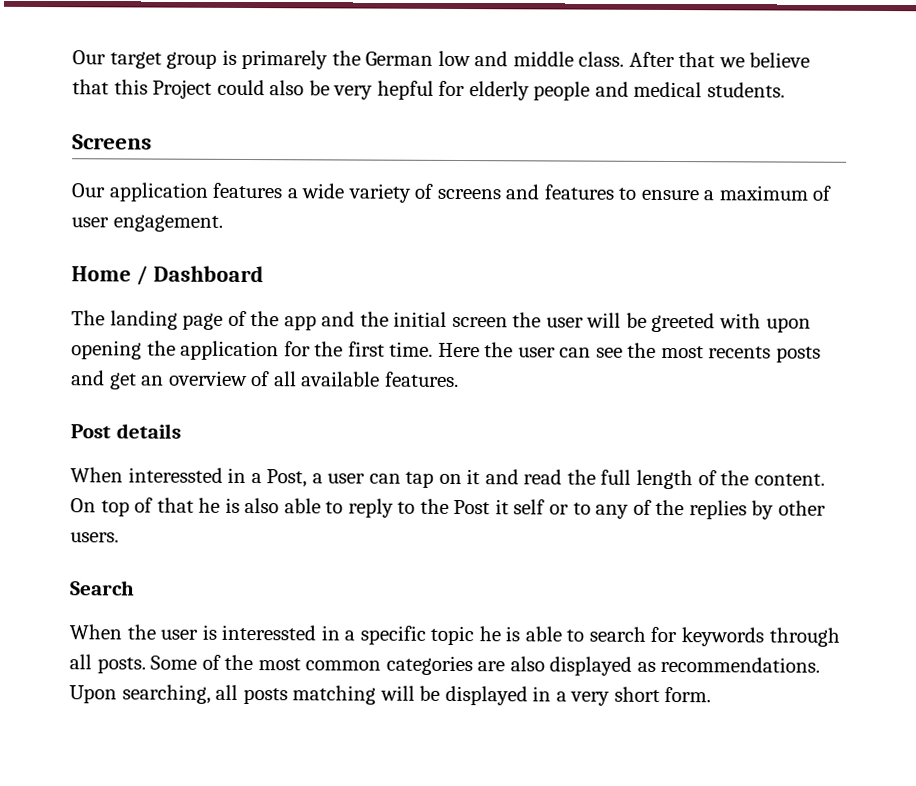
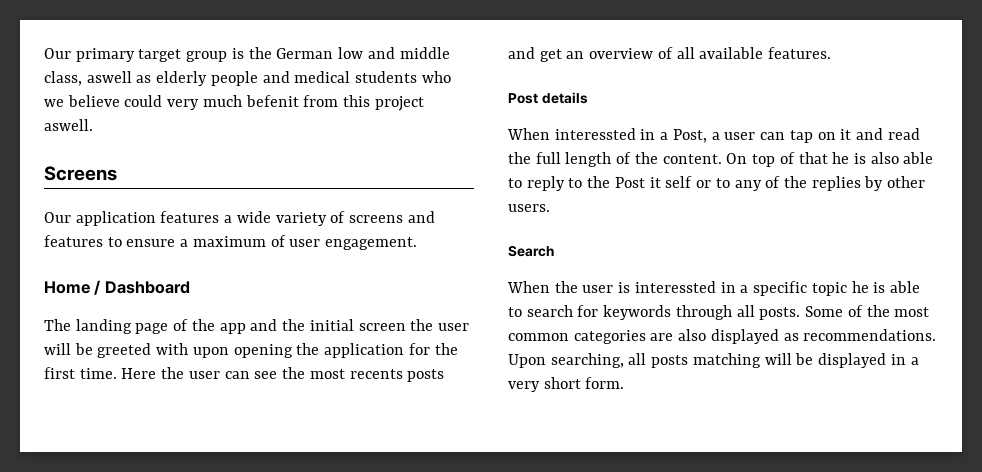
- Our target group is primarely the German low and middle class. After that we believe that this Project could also be very hepful for elderly people and medical students.
+ Our primary target group is the German low and middle class, aswell as elderly people and medical students who we believe could very much befenit from this project aswell.

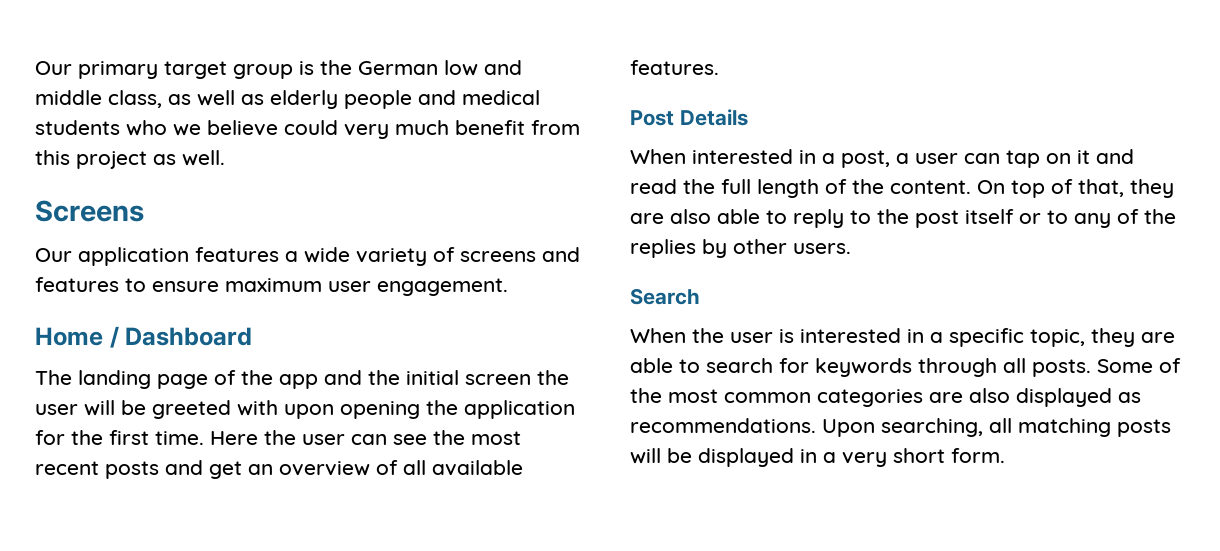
- Our primary target group is the German low and middle class, aswell as elderly people and medical students who we believe could very much befenit from this project aswell.
+ Our primary target group is the German low and middle class, as well as elderly people and medical students who we believe could very much benefit from this project as well.
- Our application features a wide variety of screens and features to ensure a maximum of user engagement.
+ Our application features a wide variety of screens and features to ensure maximum user engagement.
- Here the user can see the most recents posts and get an overview of all available features.
+ Here the user can see the most recent posts and get an overview of all available features.
- Post details
- When interessted in a Post, a user can tap on it and read the full length of the content.
+ Post Details
+ When interested in a post, a user can tap on it and read the full length of the content.
- On top of that he is also able to reply to the Post it self or to any of the replies by other users.
+ On top of that, they are also able to reply to the post itself or to any of the replies by other users.
- When the user is interessted in a specific topic he is able to search for keywords through all posts.
+ When the user is interested in a specific topic, they are able to search for keywords through all posts.
- Upon searching, all posts matching will be displayed in a very short form.
+ Upon searching, all matching posts will be displayed in a very short form.

